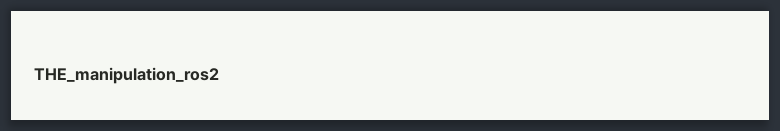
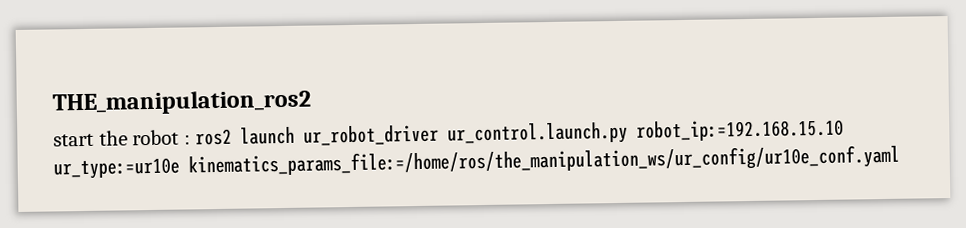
+ start the robot : ros2 launch ur_robot_driver ur_control.launch.py robot_ip:=192.168.15.10 ur_type:=ur10e kinematics_params_file:=/home/ros/the_manipulation_ws/ur_config/ur10e_conf.yaml

